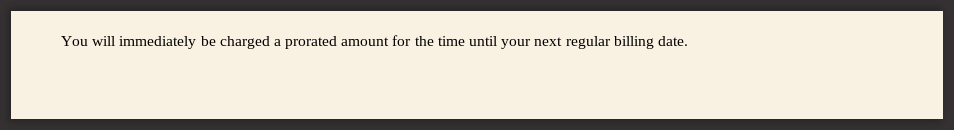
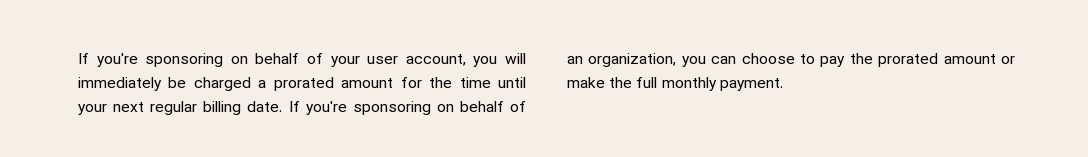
- You will immediately be charged a prorated amount for the time until your next regular billing date.
+ If you're sponsoring on behalf of your user account, you will immediately be charged a prorated amount for the time until your next regular billing date.
+ If you're sponsoring on behalf of an organization, you can choose to pay the prorated amount or make the full monthly payment.

